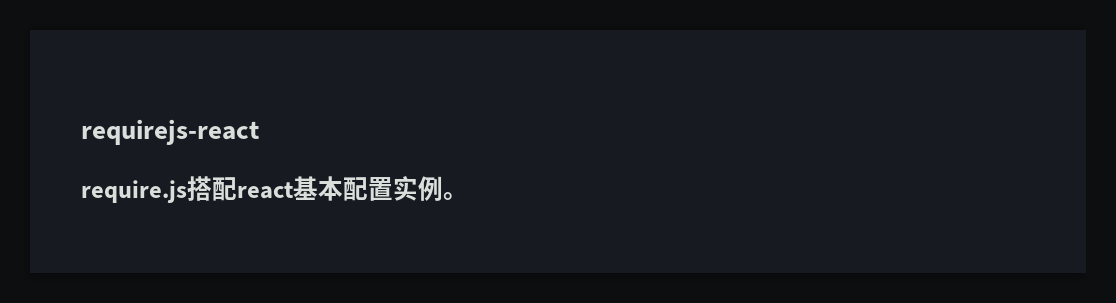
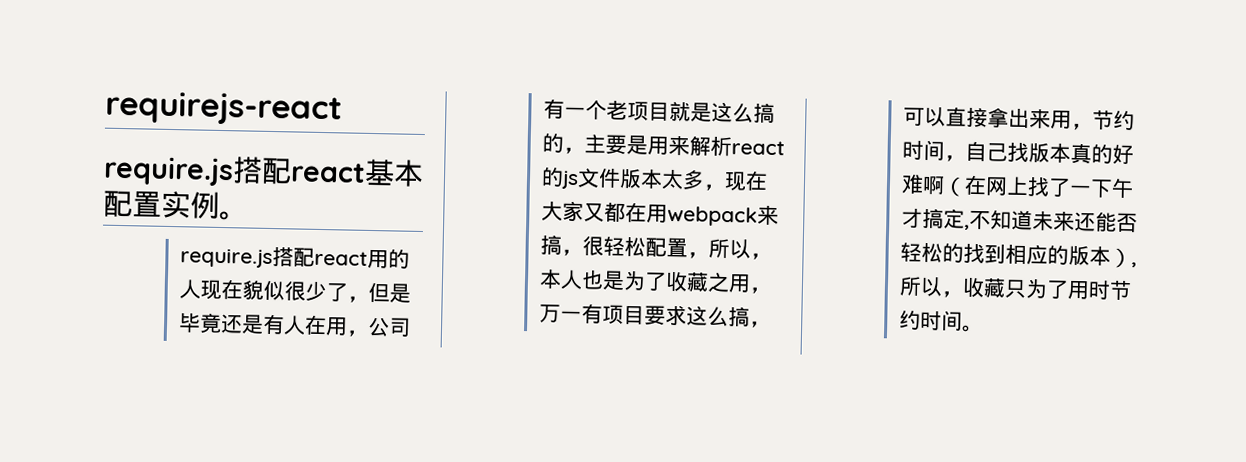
+ require.js搭配react用的人现在貌似很少了，但是毕竟还是有人在用，公司有一个老项目就是这么搞的，主要是用来解析react的js文件版本太多，现在大家又都在用webpack来搞，很轻松配置，所以，本人也是为了收藏之用，万一有项目要求这么搞，可以直接拿出来用，节约时间，自己找版本真的好难啊（在网上找了一下午才搞定,不知道未来还能否轻松的找到相应的版本）,所以，收藏只为了用时节约时间。

